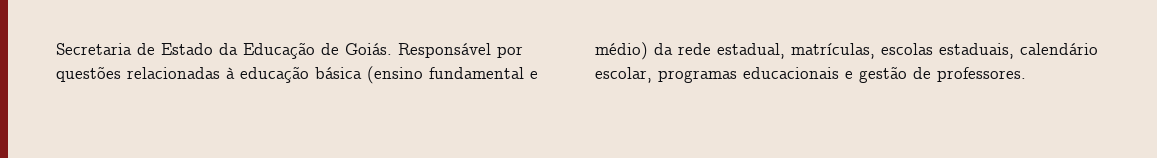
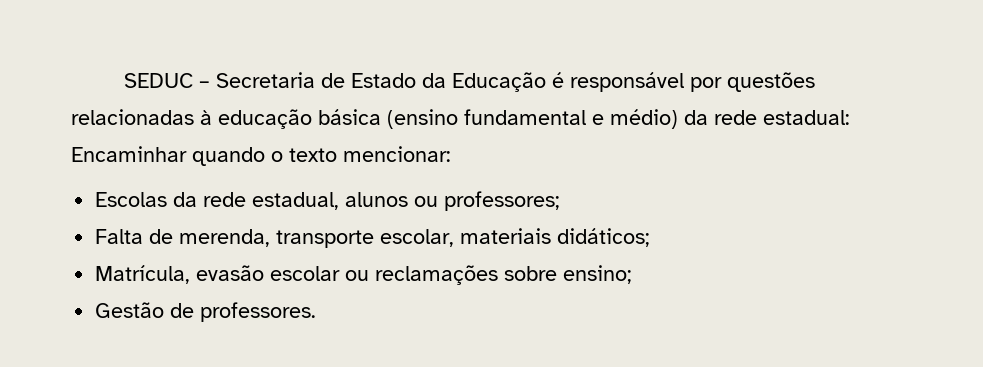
- Secretaria de Estado da Educação de Goiás. Responsável por questões relacionadas à educação básica (ensino fundamental e médio) da rede estadual, matrículas, escolas estaduais, calendário escolar, programas educacionais e gestão de professores.
+ SEDUC – Secretaria de Estado da Educação é responsável por questões relacionadas à educação básica (ensino fundamental e médio) da rede estadual: Encaminhar quando o texto mencionar:
+ Escolas da rede estadual, alunos ou professores;
+ Falta de merenda, transporte escolar, materiais didáticos;
+ Matrícula, evasão escolar ou reclamações sobre ensino;
+ Gestão de professores.

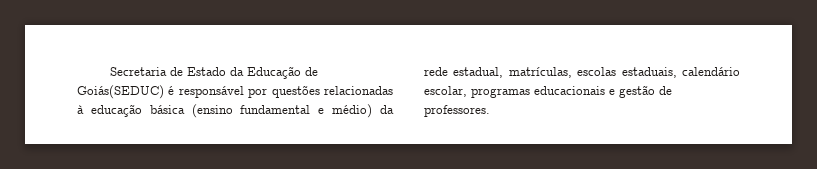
- SEDUC – Secretaria de Estado da Educação é responsável por questões relacionadas à educação básica (ensino fundamental e médio) da rede estadual: Encaminhar quando o texto mencionar:
- Escolas da rede estadual, alunos ou professores;
- Falta de merenda, transporte escolar, materiais didáticos;
- Matrícula, evasão escolar ou reclamações sobre ensino;
- Gestão de professores.
+ Secretaria de Estado da Educação de Goiás(SEDUC) é responsável por questões relacionadas à educação básica (ensino fundamental e médio) da rede estadual, matrículas, escolas estaduais, calendário escolar, programas educacionais e gestão de professores.

